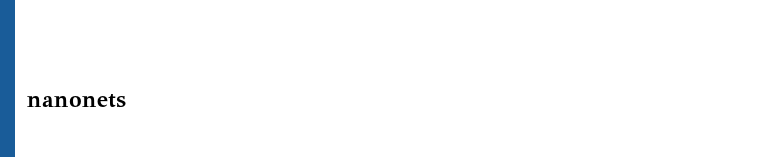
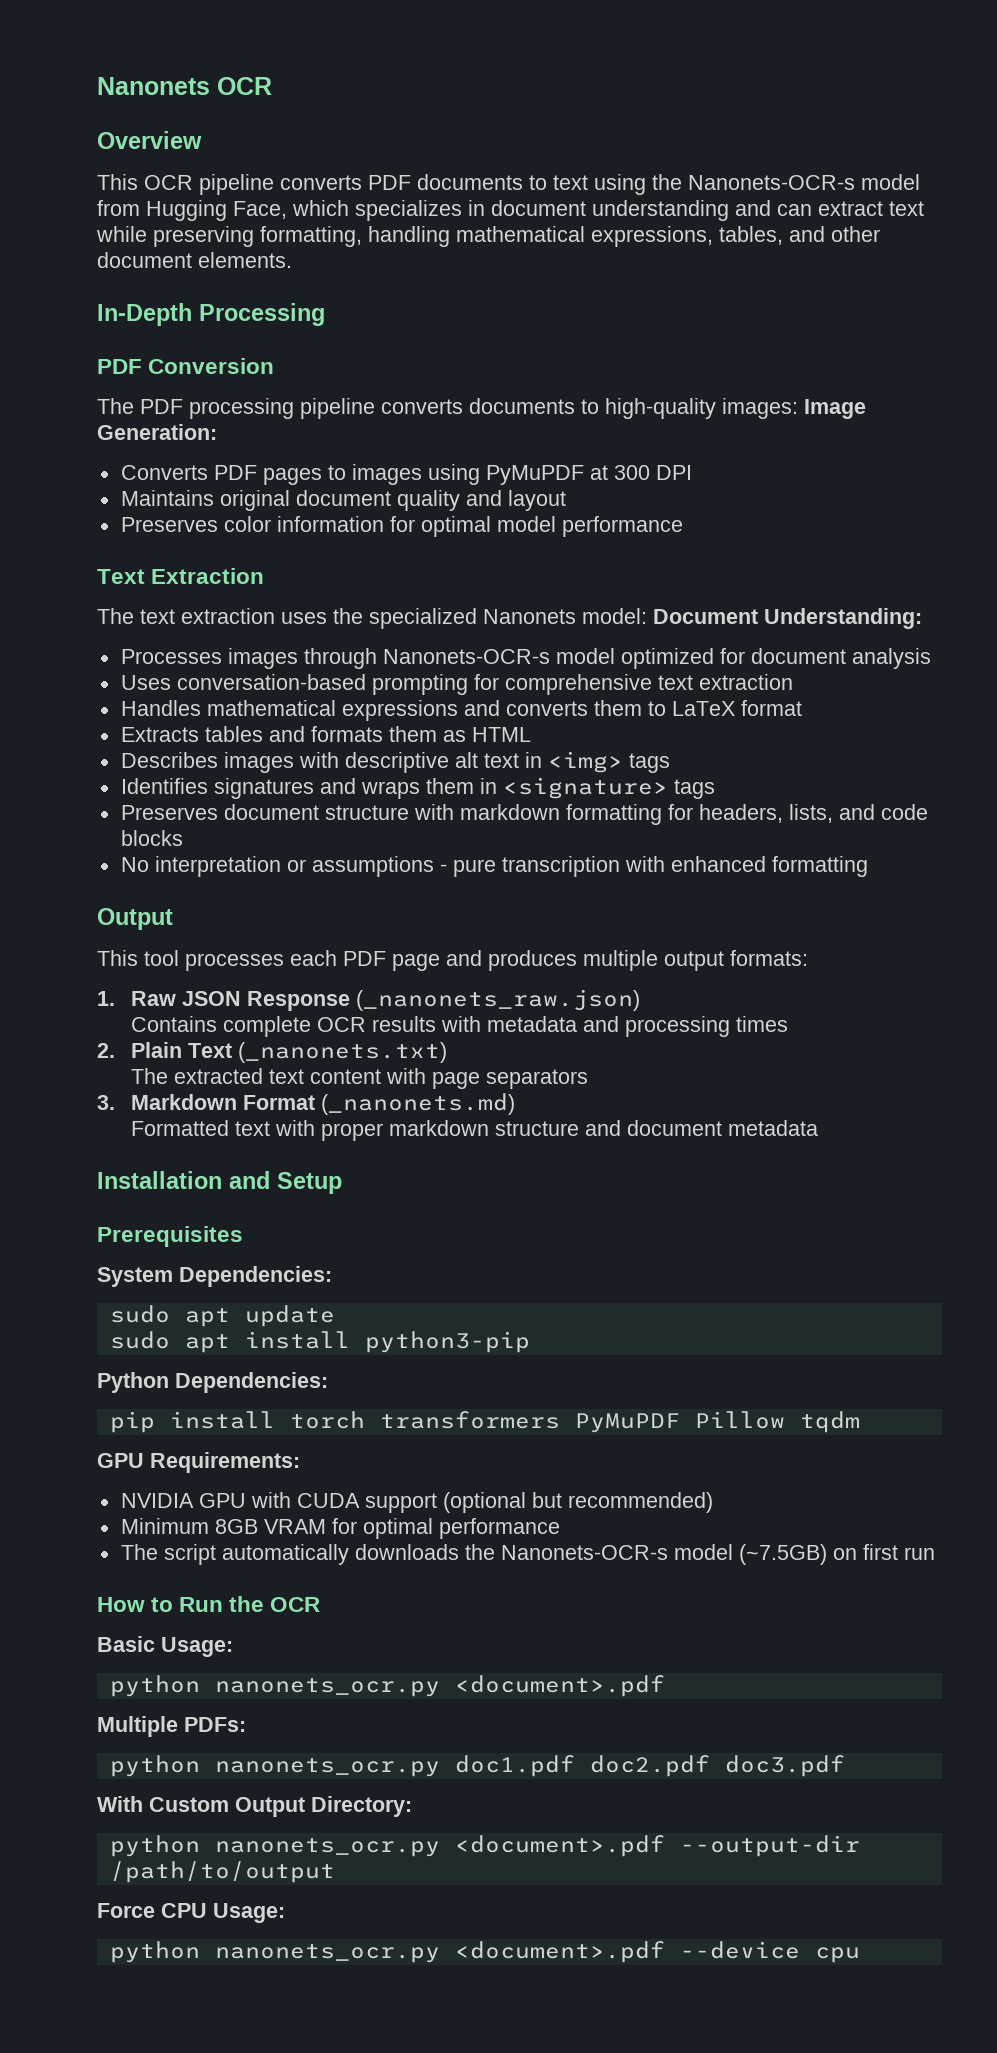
- nanonets
+ Nanonets OCR
+ Overview
+ This OCR pipeline converts PDF documents to text using the Nanonets-OCR-s model from Hugging Face, which specializes in document understanding and can extract text while preserving formatting, handling mathematical expressions, tables, and other document elements.
+ In-Depth Processing
+ PDF Conversion
+ The PDF processing pipeline converts documents to high-quality images: Image Generation:
+ Converts PDF pages to images using PyMuPDF at 300 DPI
+ Maintains original document quality and layout
+ Preserves color information for optimal model performance
+ Text Extraction
+ The text extraction uses the specialized Nanonets model: Document Understanding:
+ Processes images through Nanonets-OCR-s model optimized for document analysis
+ Uses conversation-based prompting for comprehensive text extraction
+ Handles mathematical expressions and converts them to LaTeX format
+ Extracts tables and formats them as HTML
+ Describes images with descriptive alt text in <img> tags
+ Identifies signatures and wraps them in <signature> tags
+ Preserves document structure with markdown formatting for headers, lists, and code blocks
+ No interpretation or assumptions - pure transcription with enhanced formatting
+ Output
+ This tool processes each PDF page and produces multiple output formats:
+ 1. Raw JSON Response (_nanonets_raw.json)
+ Contains complete OCR results with metadata and processing times
+ 2. Plain Text (_nanonets.txt)
+ The extracted text content with page separators
+ 3. Markdown Format (_nanonets.md)
+ Formatted text with proper markdown structure and document metadata
+ Installation and Setup
+ Prerequisites
+ System Dependencies:
+ sudo apt update
+ sudo apt install python3-pip
+ Python Dependencies:
+ pip install torch transformers PyMuPDF Pillow tqdm
+ GPU Requirements:
+ NVIDIA GPU with CUDA support (optional but recommended)
+ Minimum 8GB VRAM for optimal performance
+ The script automatically downloads the Nanonets-OCR-s model (~7.5GB) on first run
+ How to Run the OCR
+ Basic Usage:
+ python nanonets_ocr.py <document>.pdf
+ Multiple PDFs:
+ python nanonets_ocr.py doc1.pdf doc2.pdf doc3.pdf
+ With Custom Output Directory:
+ python nanonets_ocr.py <document>.pdf --output-dir /path/to/output
+ Force CPU Usage:
+ python nanonets_ocr.py <document>.pdf --device cpu

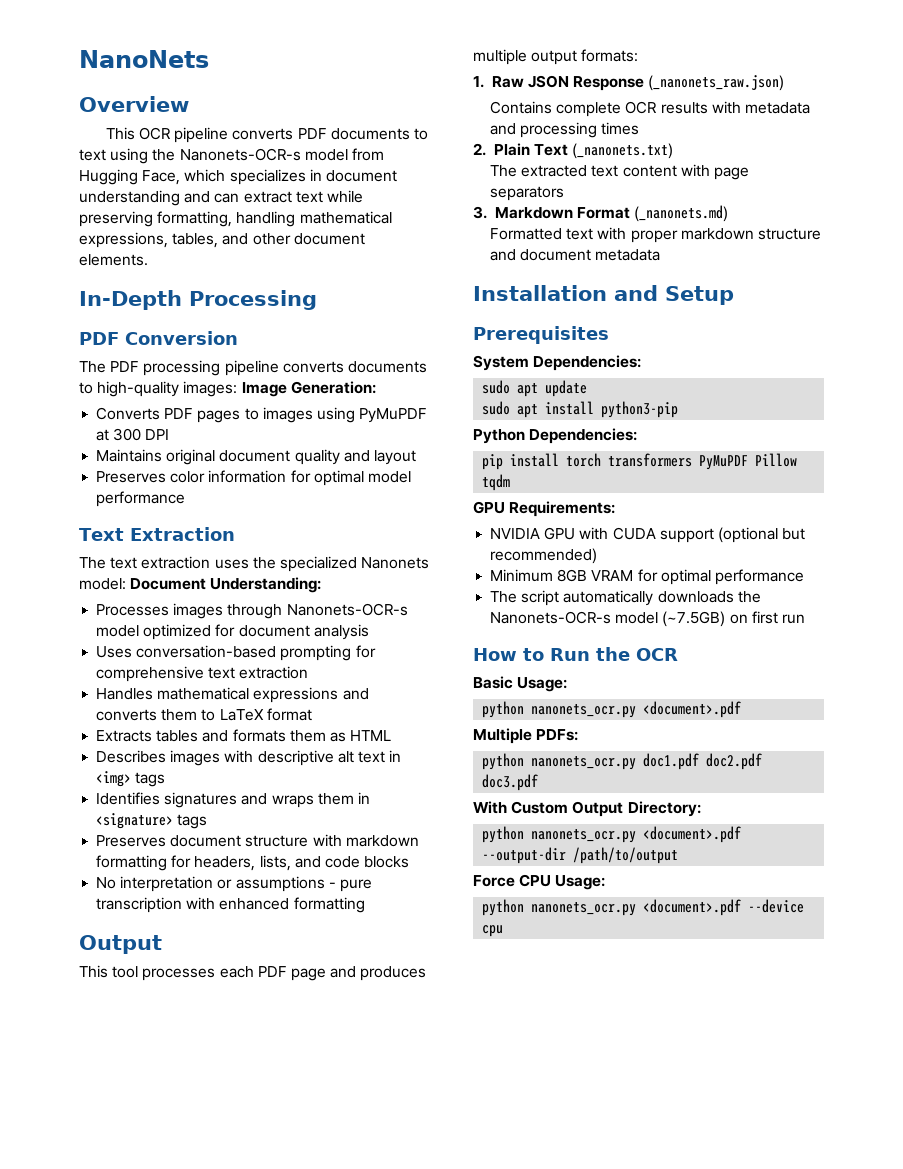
- Nanonets OCR
+ NanoNets

